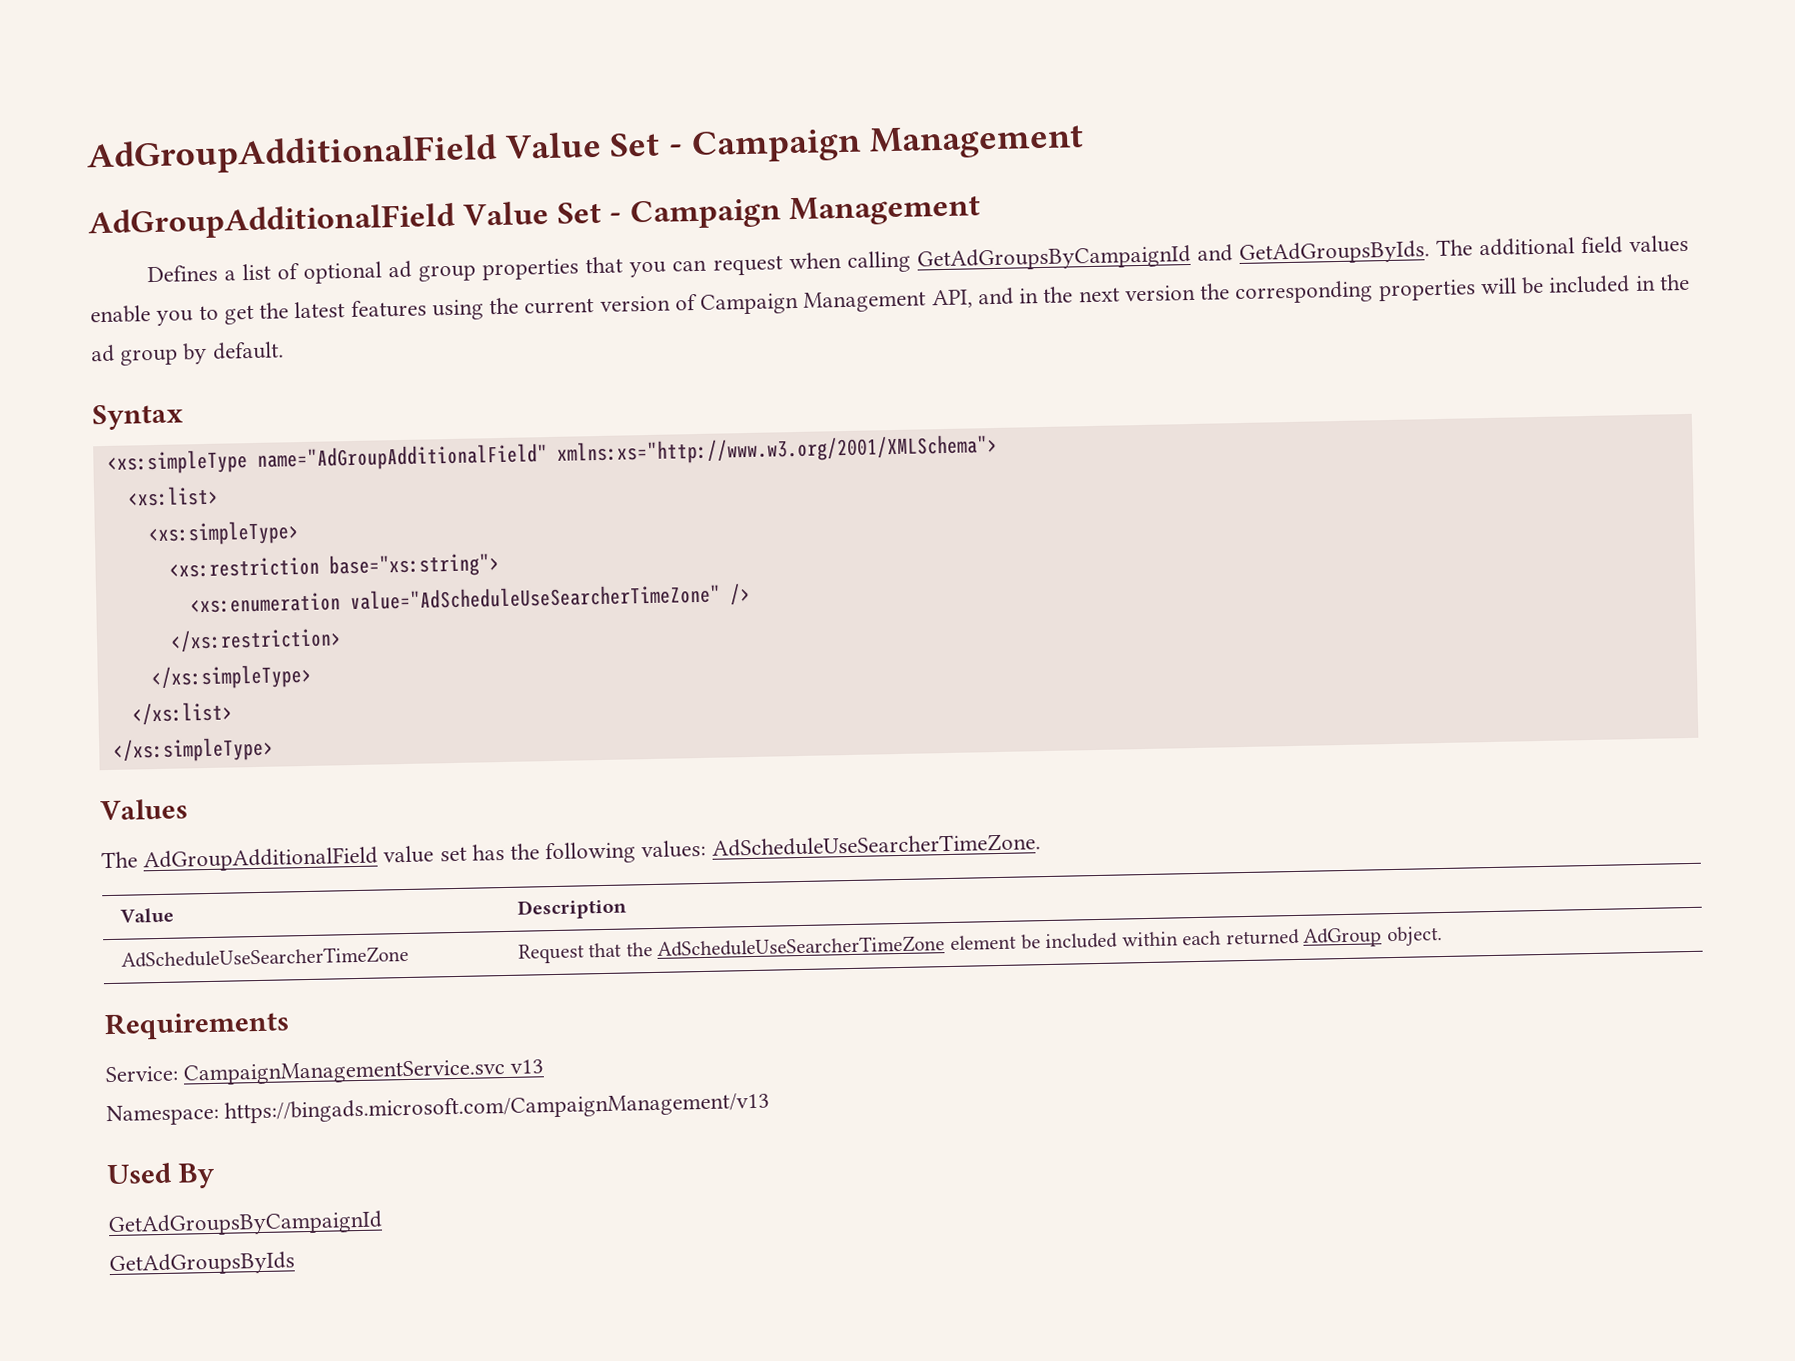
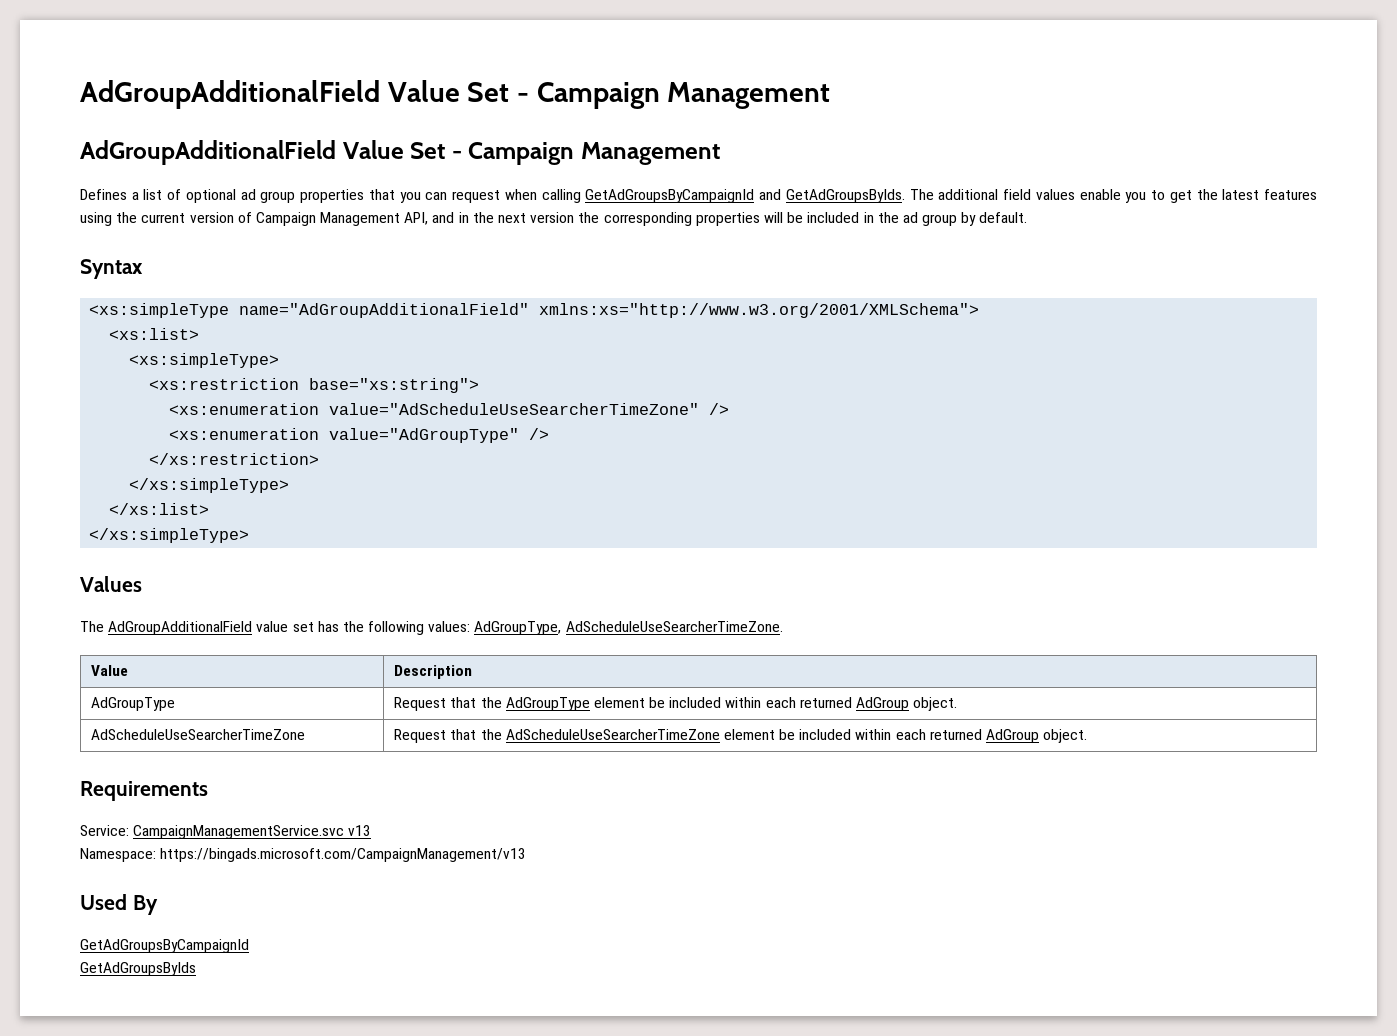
+ <xs:enumeration value="AdGroupType" />
- The AdGroupAdditionalField value set has the following values: AdScheduleUseSearcherTimeZone.
+ The AdGroupAdditionalField value set has the following values: AdGroupType, AdScheduleUseSearcherTimeZone.
+ AdGroupType | Request that the AdGroupType element be included within each returned AdGroup object.

